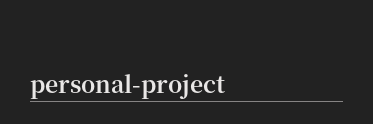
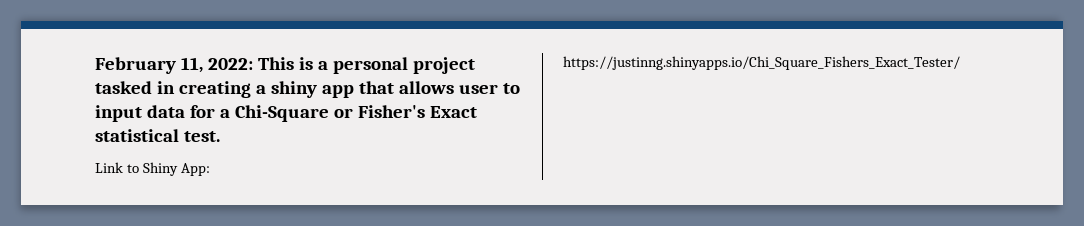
- personal-project
+ February 11, 2022: This is a personal project tasked in creating a shiny app that allows user to input data for a Chi-Square or Fisher's Exact statistical test.
+ Link to Shiny App: https://justinng.shinyapps.io/Chi_Square_Fishers_Exact_Tester/

